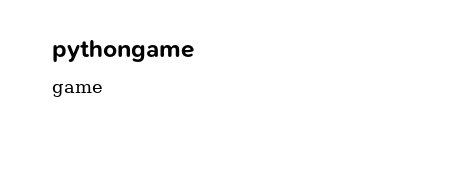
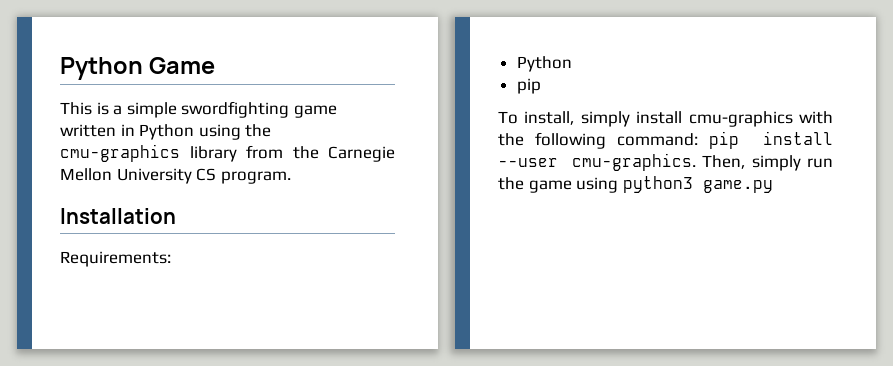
- pythongame
- game
+ Python Game
+ This is a simple swordfighting game written in Python using the cmu-graphics library from the Carnegie Mellon University CS program.
+ Installation
+ Requirements:
+ Python
+ pip
+ To install, simply install cmu-graphics with the following command: pip install --user cmu-graphics. Then, simply run the game using python3 game.py

